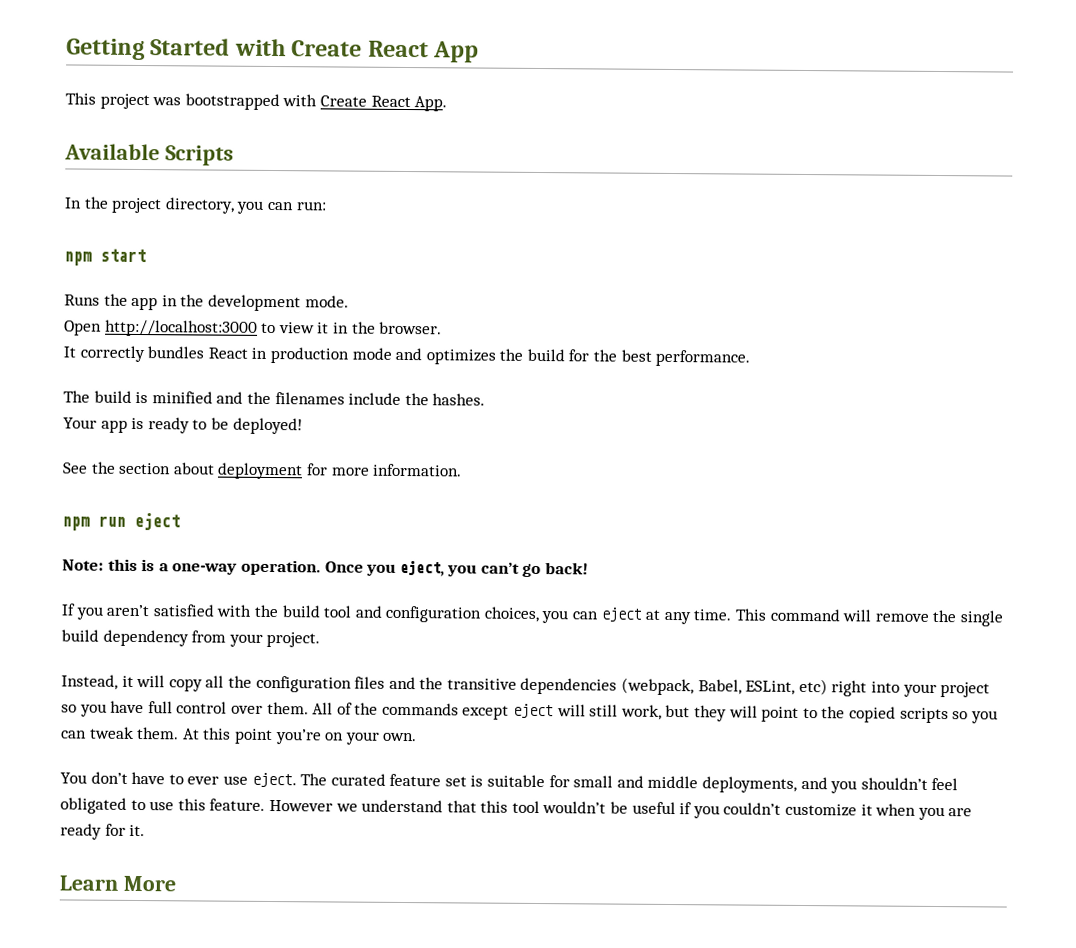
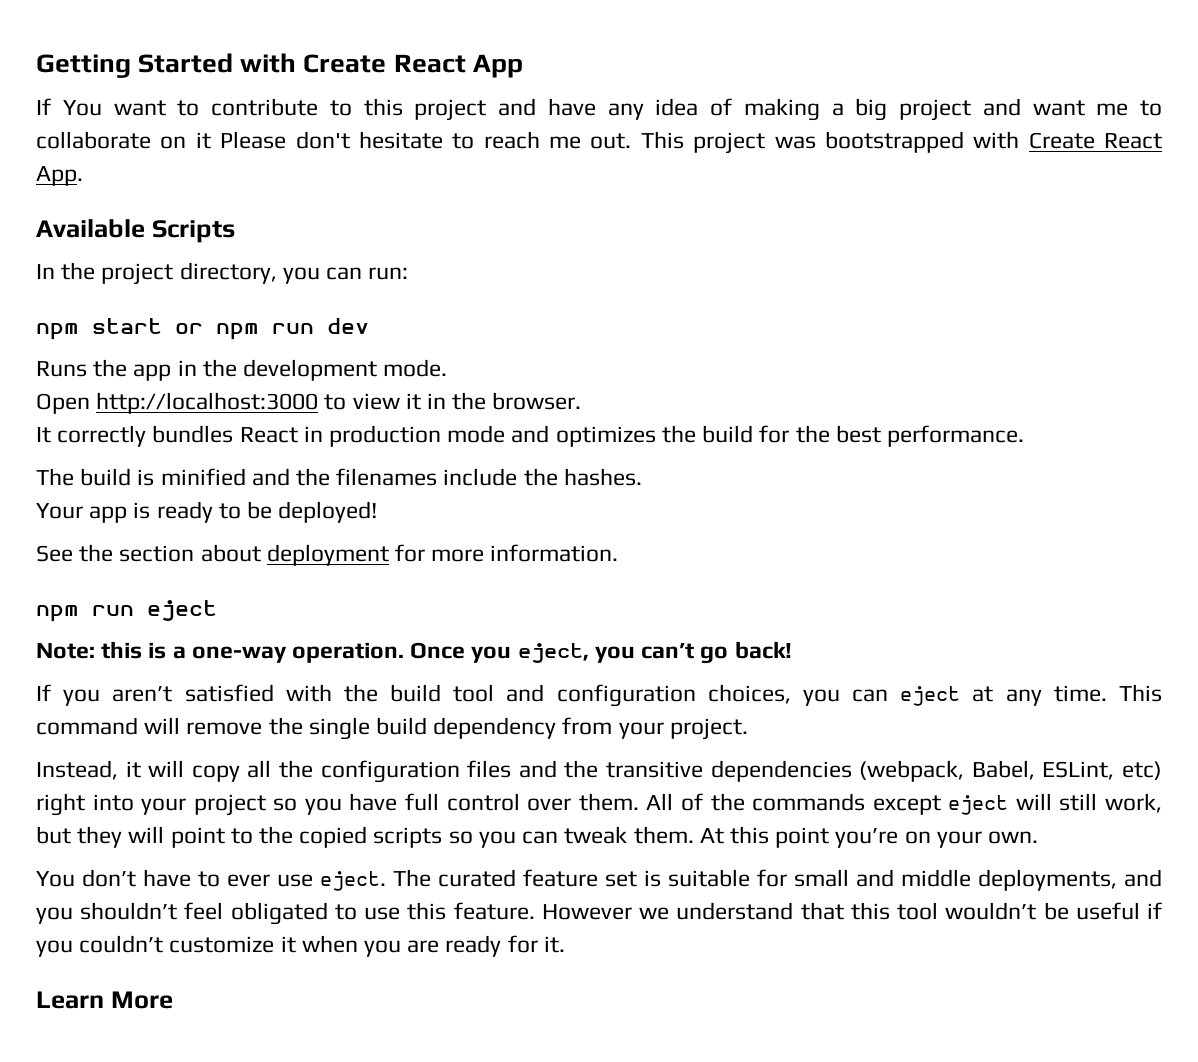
+ If You want to contribute to this project and have any idea of making a big project and want me to collaborate on it Please don't hesitate to reach me out.
- npm start
+ npm start or npm run dev

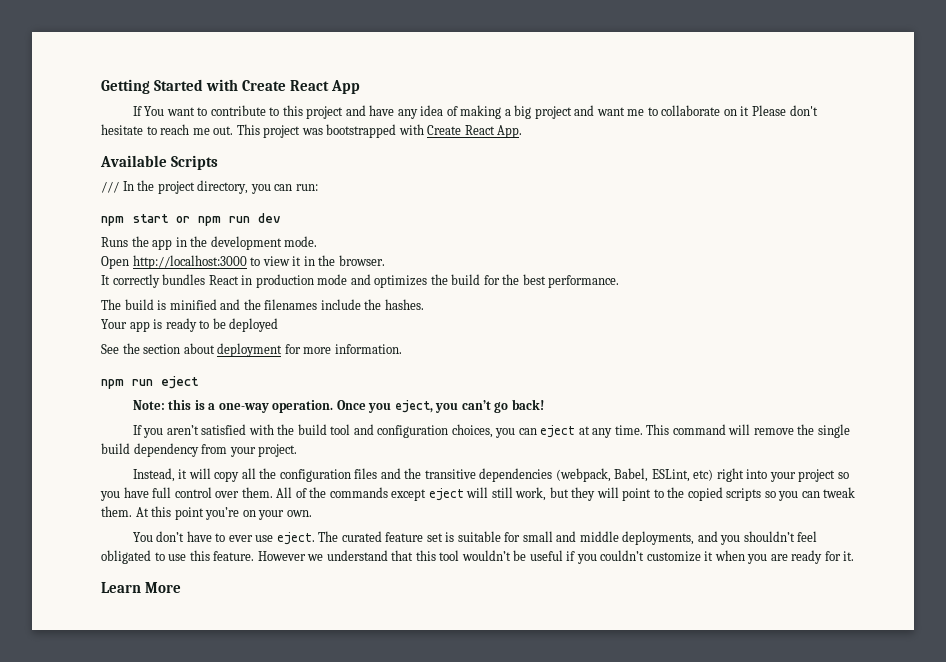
- In the project directory, you can run:
+ /// In the project directory, you can run:
- Your app is ready to be deployed!
+ Your app is ready to be deployed

